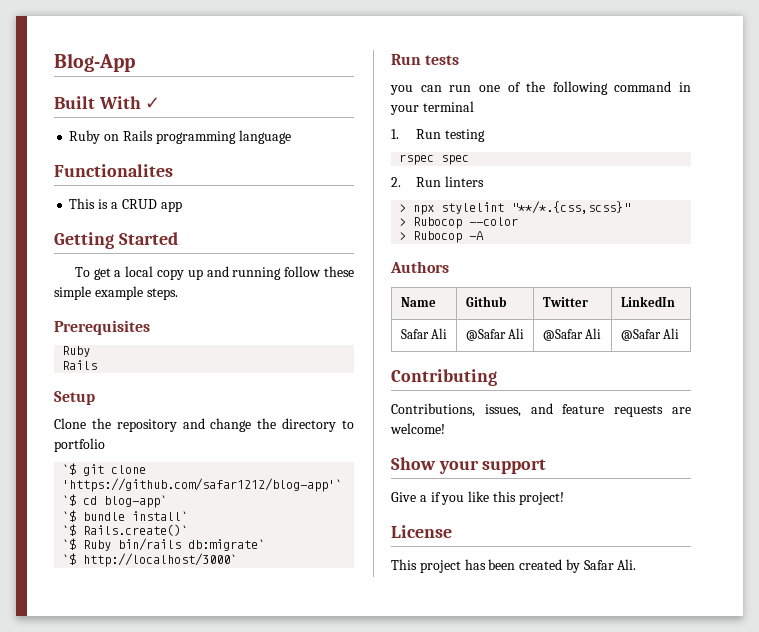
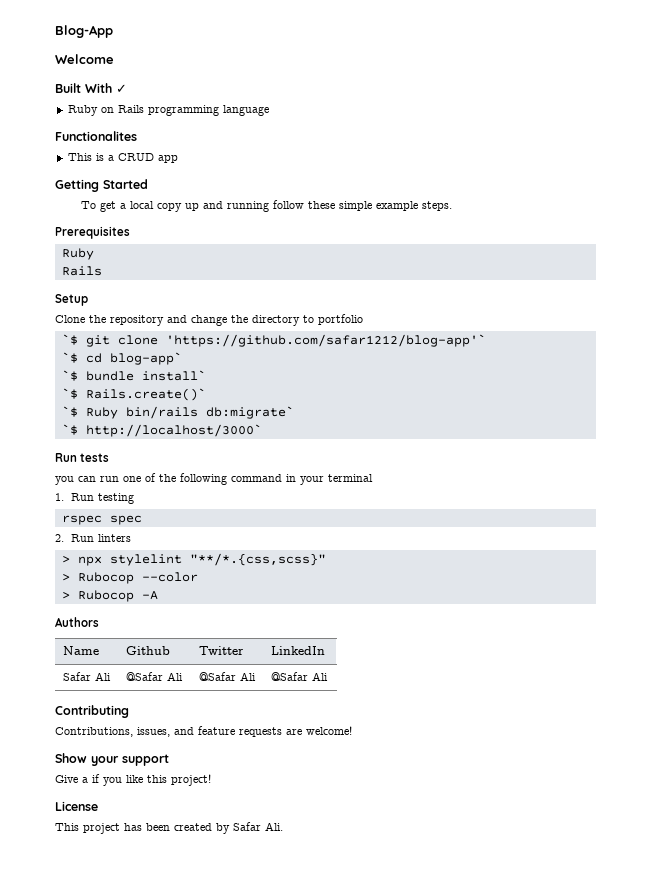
+ Welcome

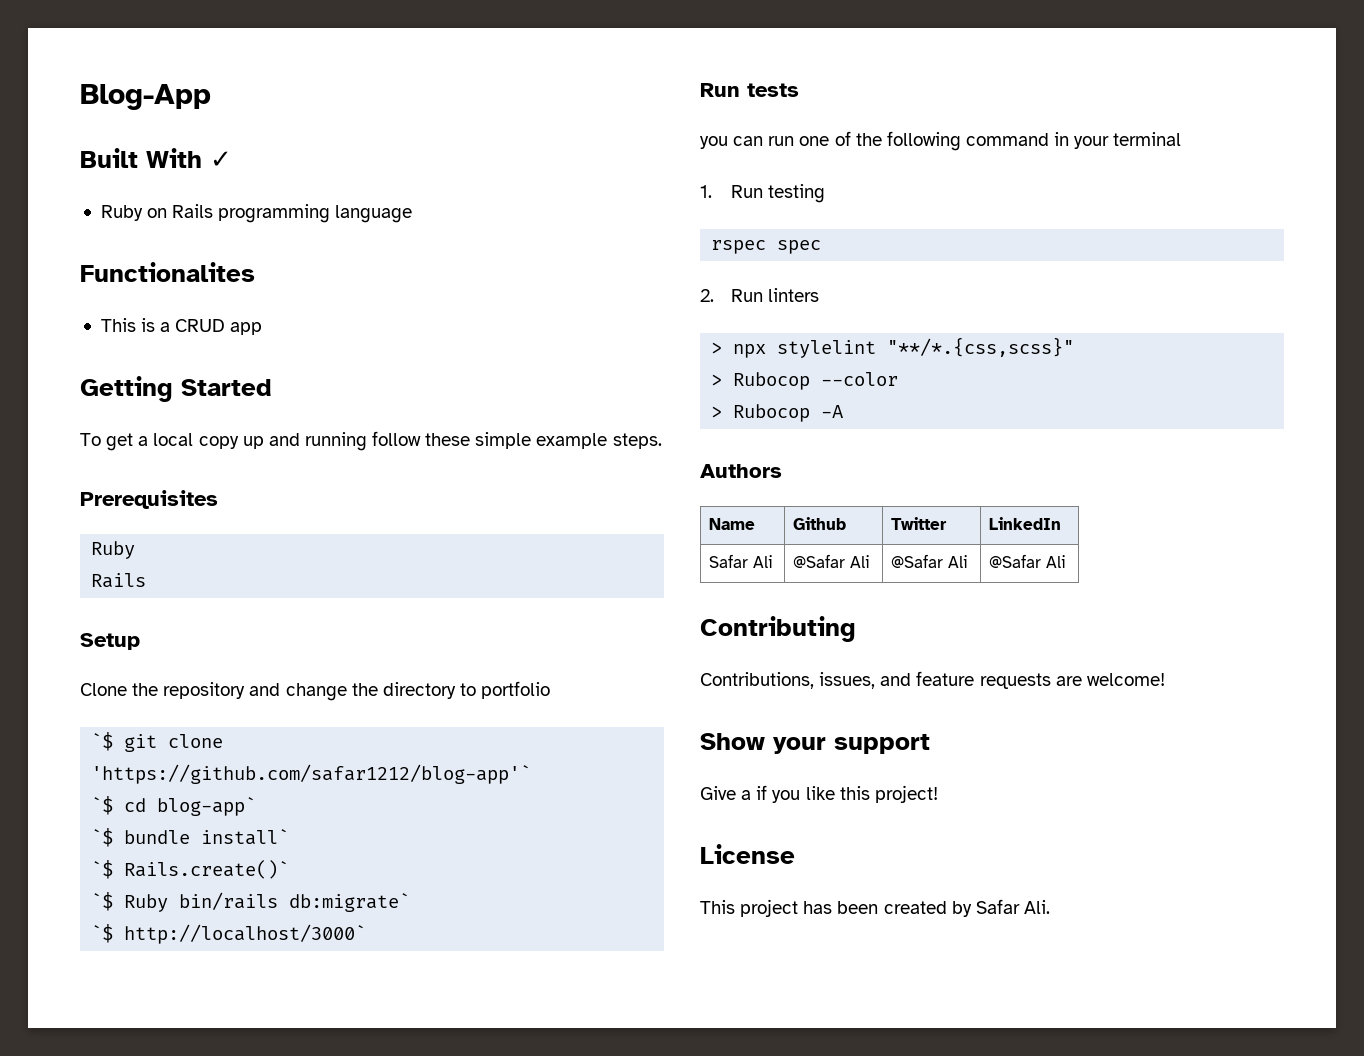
- Welcome

